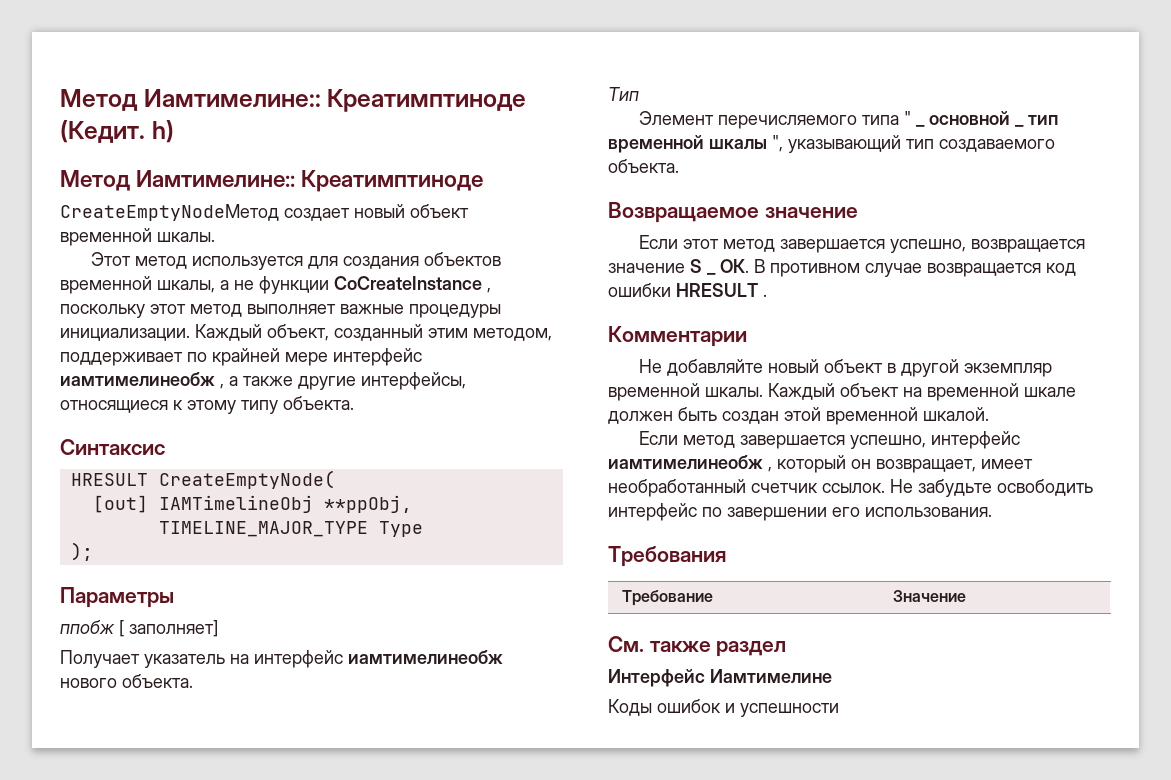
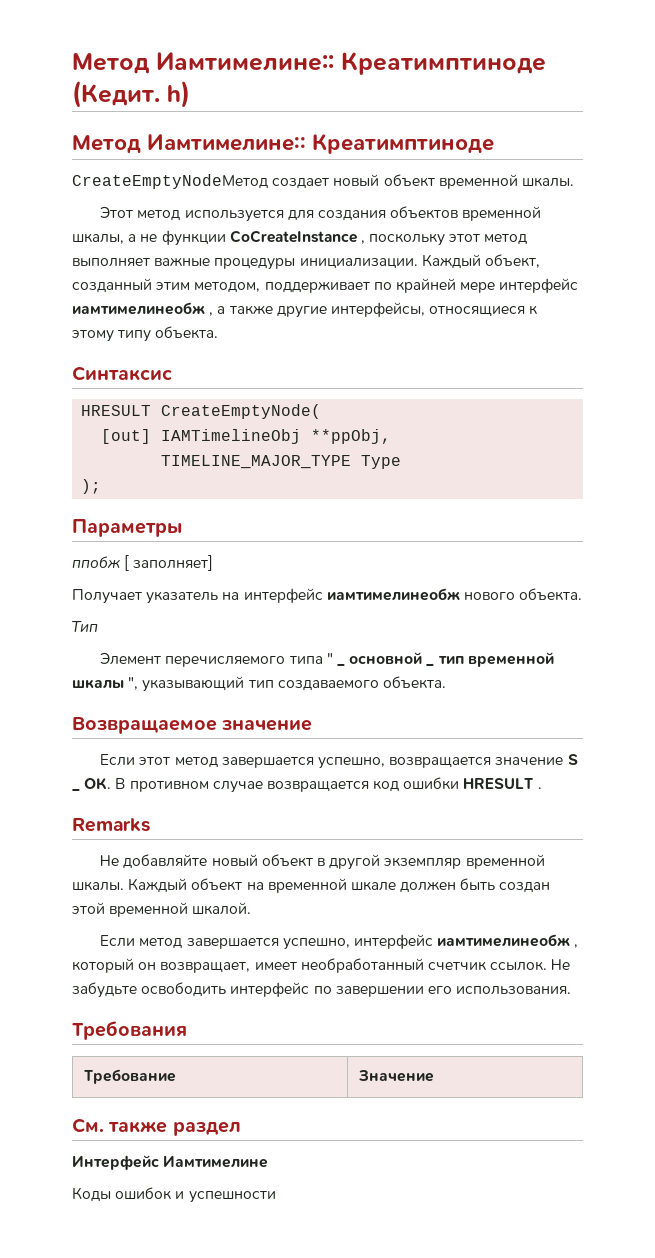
- Комментарии
+ Remarks

